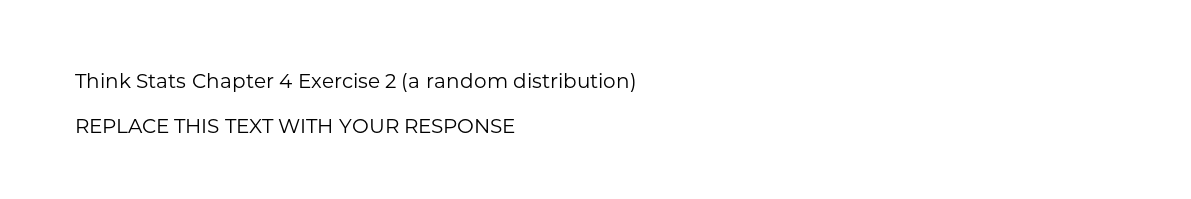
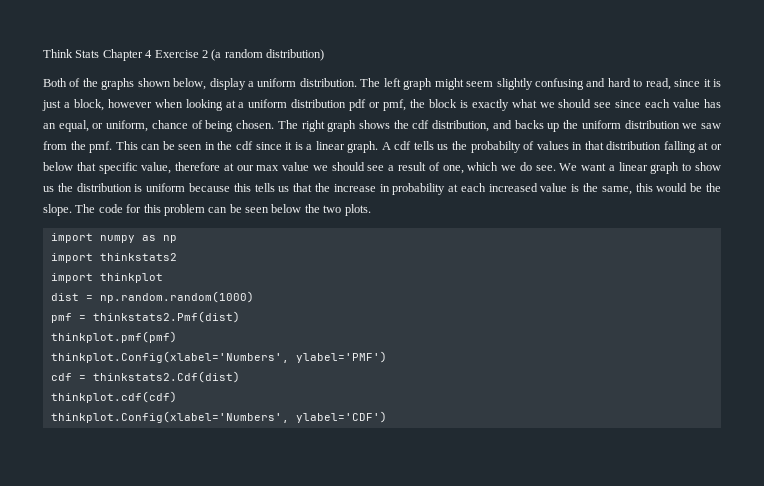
- REPLACE THIS TEXT WITH YOUR RESPONSE
+ Both of the graphs shown below, display a uniform distribution. The left graph might seem slightly confusing and hard to read, since it is just a block, however when looking at a uniform distribution pdf or pmf, the block is exactly what we should see since each value has an equal, or uniform, chance of being chosen. The right graph shows the cdf distribution, and backs up the uniform distribution we saw from the pmf. This can be seen in the cdf since it is a linear graph. A cdf tells us the probabilty of values in that distribution falling at or below that specific value, therefore at our max value we should see a result of one, which we do see. We want a linear graph to show us the distribution is uniform because this tells us that the increase in probability at each increased value is the same, this would be the slope. The code for this problem can be seen below the two plots.
+ import numpy as np
+ import thinkstats2
+ import thinkplot
+ dist = np.random.random(1000)
+ pmf = thinkstats2.Pmf(dist)
+ thinkplot.pmf(pmf)
+ thinkplot.Config(xlabel='Numbers', ylabel='PMF')
+ cdf = thinkstats2.Cdf(dist)
+ thinkplot.cdf(cdf)
+ thinkplot.Config(xlabel='Numbers', ylabel='CDF')

